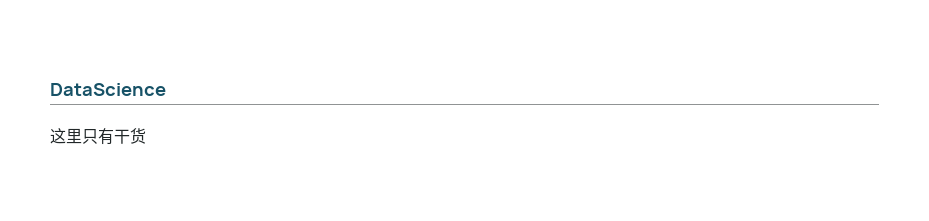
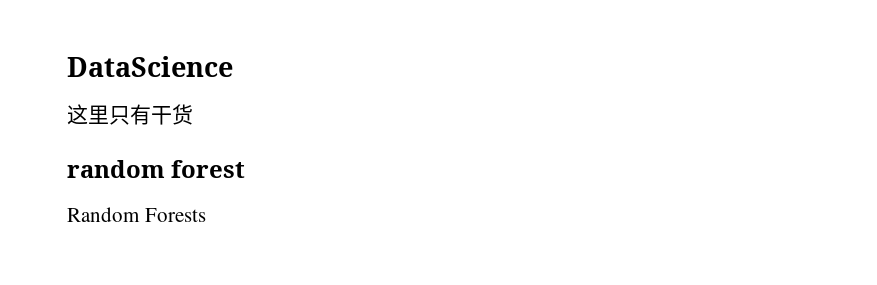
+ random forest
+ Random Forests

